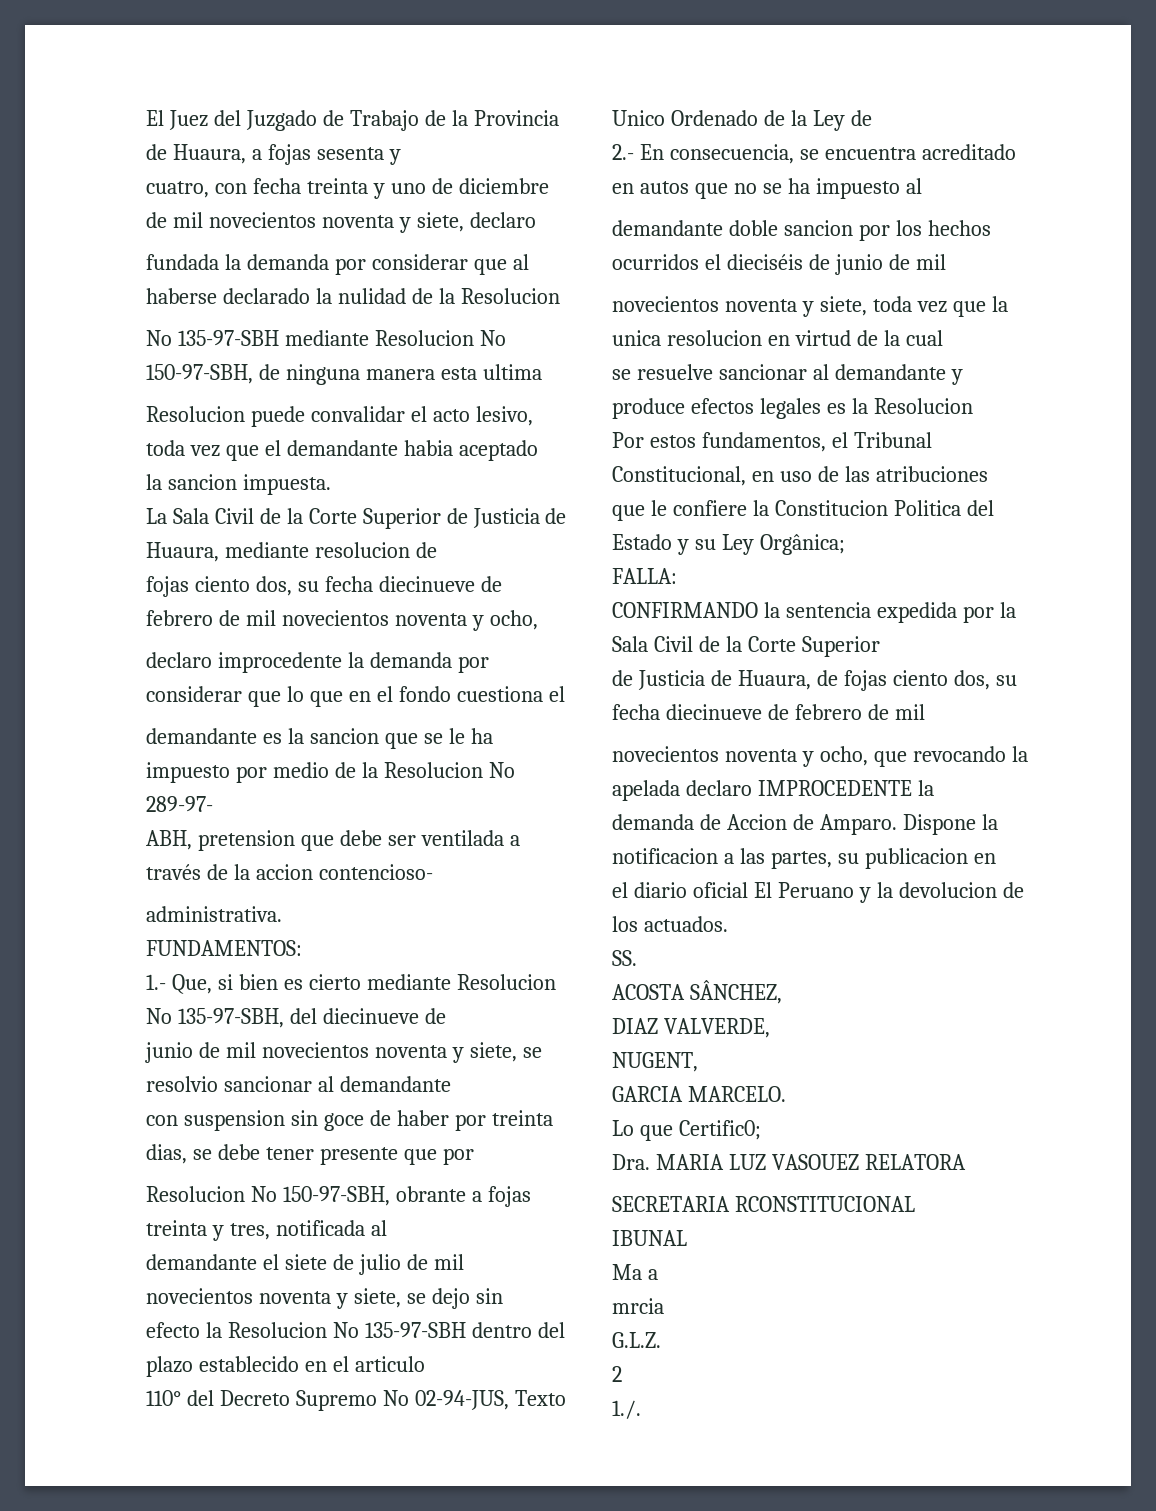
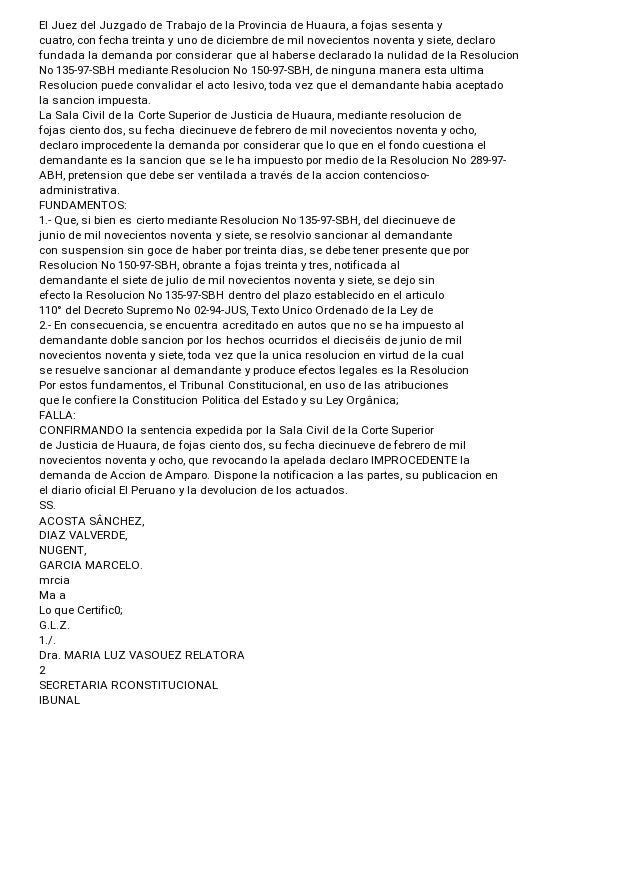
+ mrcia
+ Ma a
+ G.L.Z.
+ 1./.
+ 2
- Ma a
- mrcia
- G.L.Z.
- 2
- 1./.

